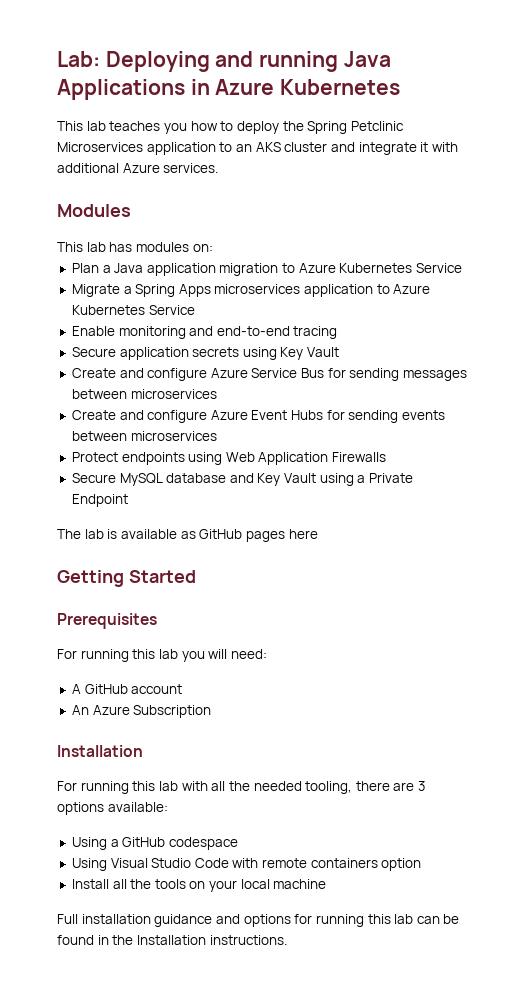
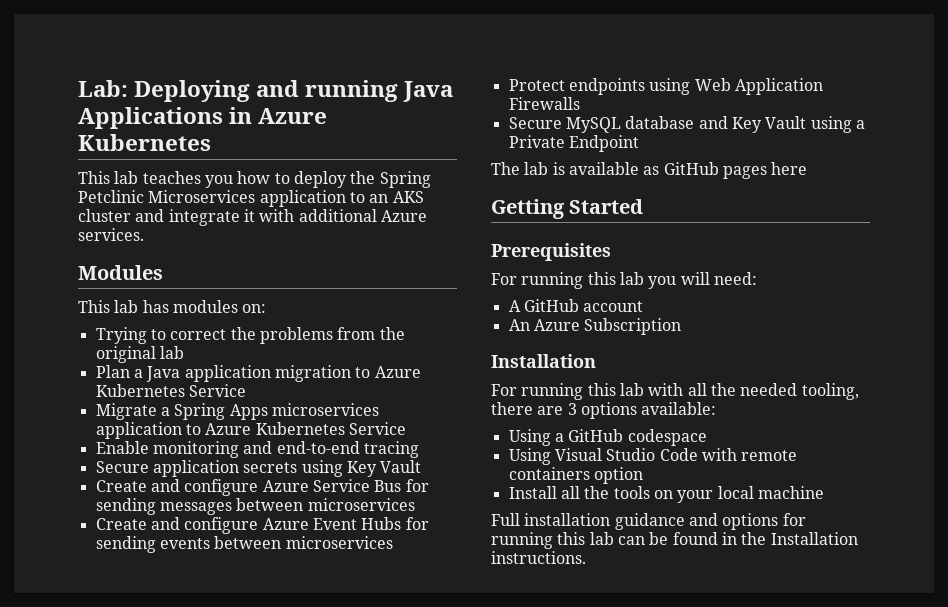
+ Trying to correct the problems from the original lab

